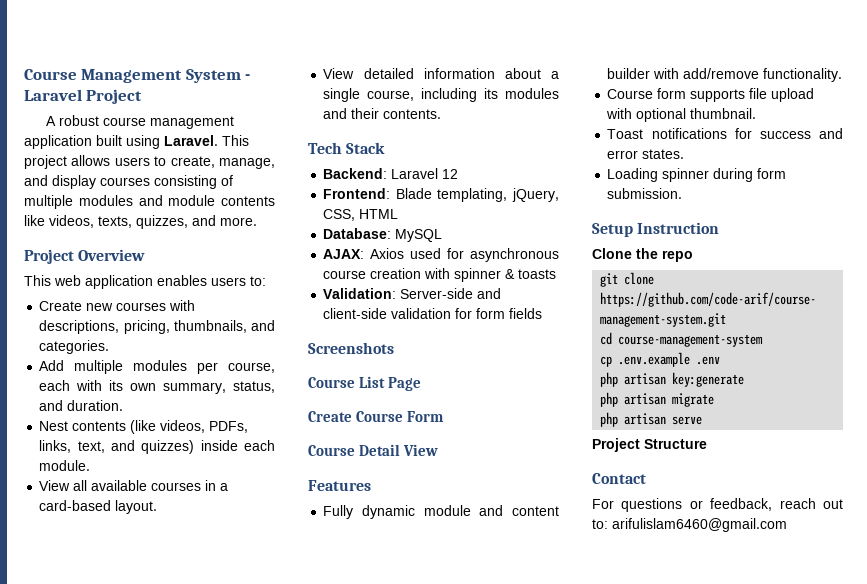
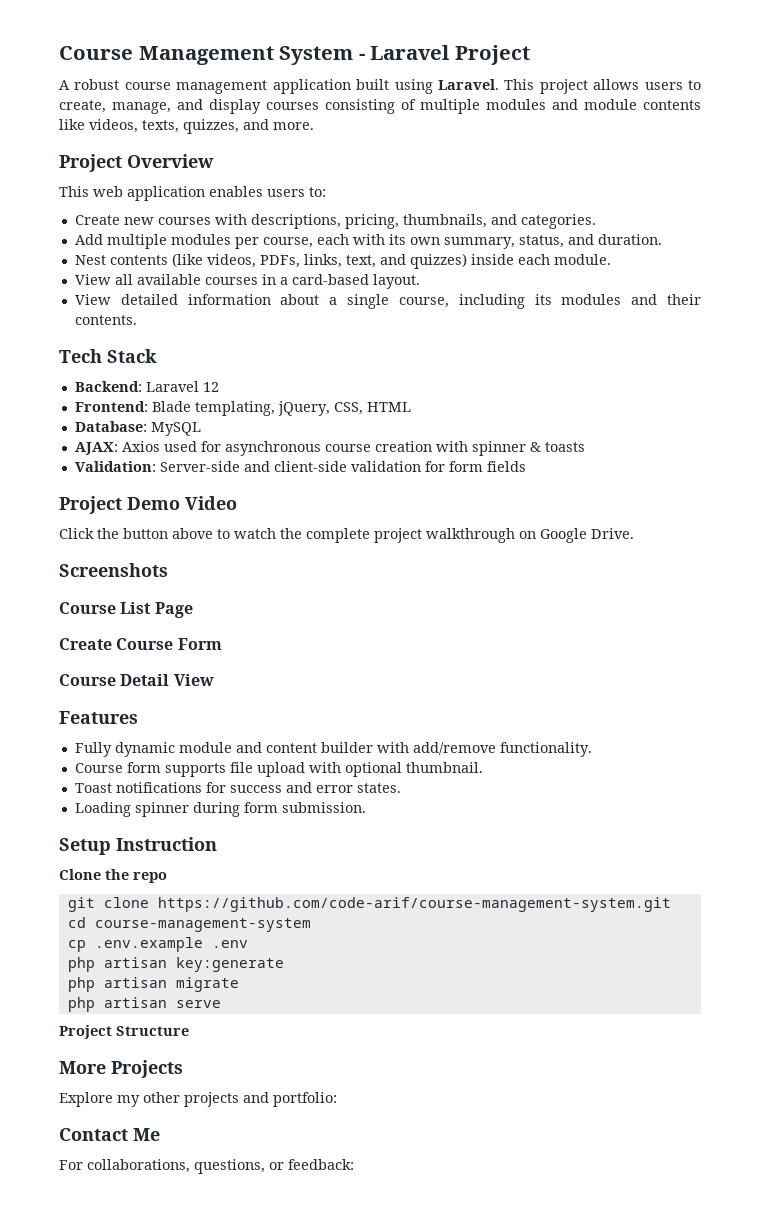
+ Project Demo Video
+ Click the button above to watch the complete project walkthrough on Google Drive.
+ More Projects
+ Explore my other projects and portfolio:
- Contact
+ Contact Me
- For questions or feedback, reach out to: arifulislam6460@gmail.com
+ For collaborations, questions, or feedback:

